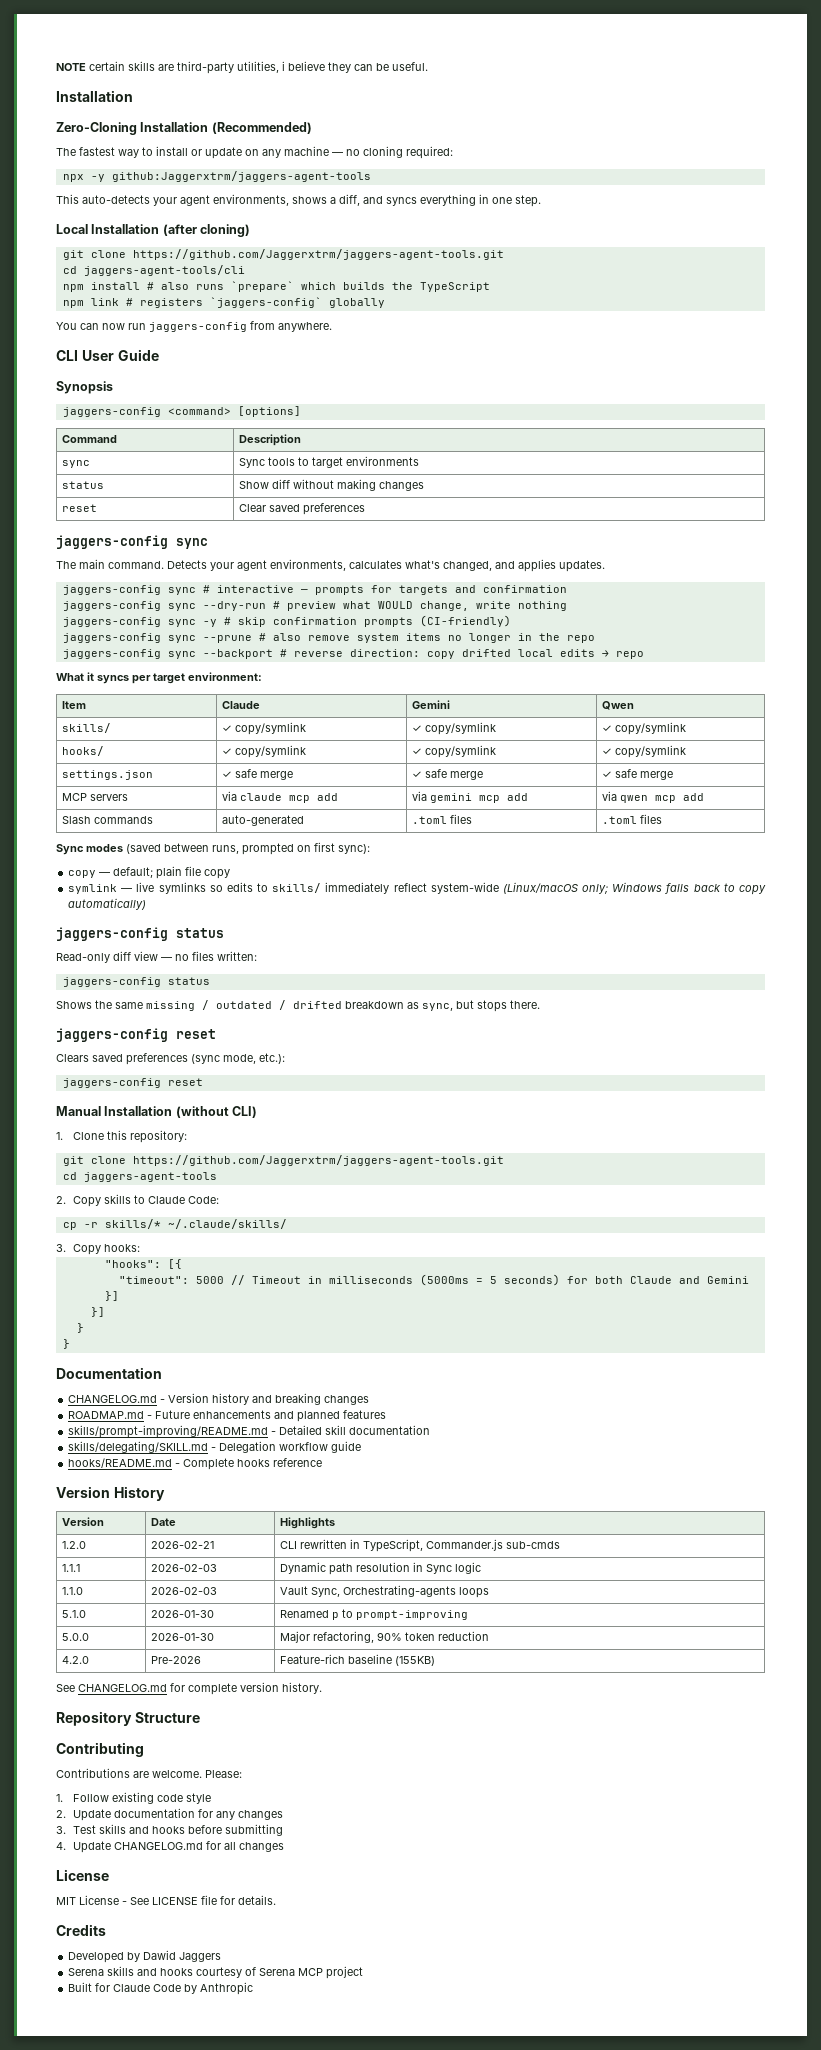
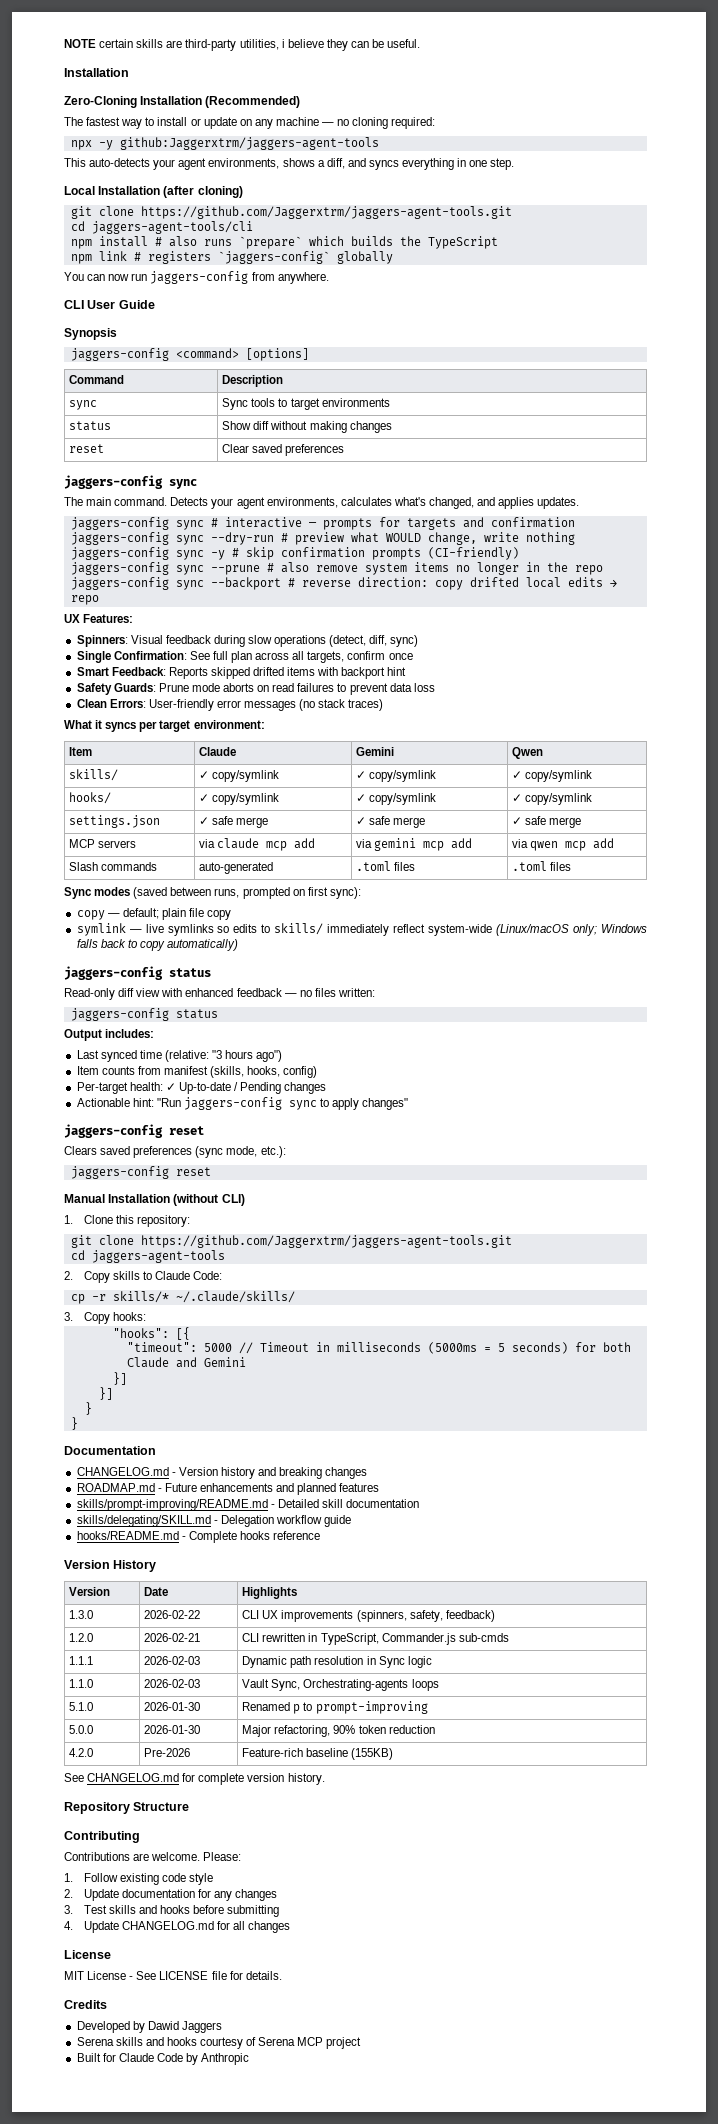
+ UX Features:
+ Spinners: Visual feedback during slow operations (detect, diff, sync)
+ Single Confirmation: See full plan across all targets, confirm once
+ Smart Feedback: Reports skipped drifted items with backport hint
+ Safety Guards: Prune mode aborts on read failures to prevent data loss
+ Clean Errors: User-friendly error messages (no stack traces)
- Read-only diff view — no files written:
+ Read-only diff view with enhanced feedback — no files written:
- Shows the same missing / outdated / drifted breakdown as sync, but stops there.
+ Output includes:
+ Last synced time (relative: "3 hours ago")
+ Item counts from manifest (skills, hooks, config)
+ Per-target health: ✓ Up-to-date / Pending changes
+ Actionable hint: "Run jaggers-config sync to apply changes"
+ 1.3.0 | 2026-02-22 | CLI UX improvements (spinners, safety, feedback)

